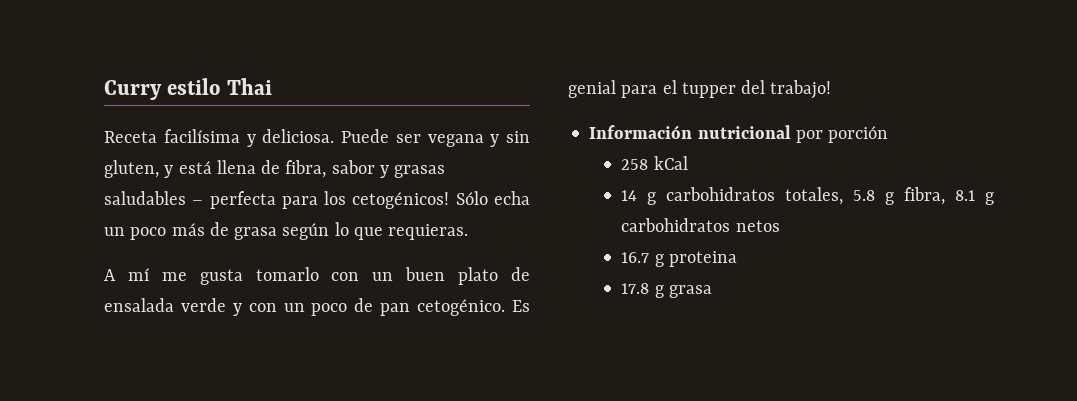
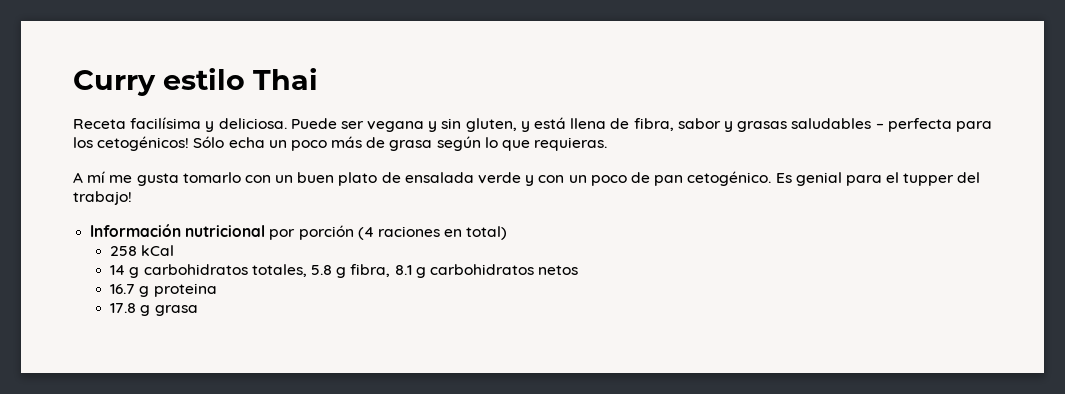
- Información nutricional por porción
+ Información nutricional por porción (4 raciones en total)

